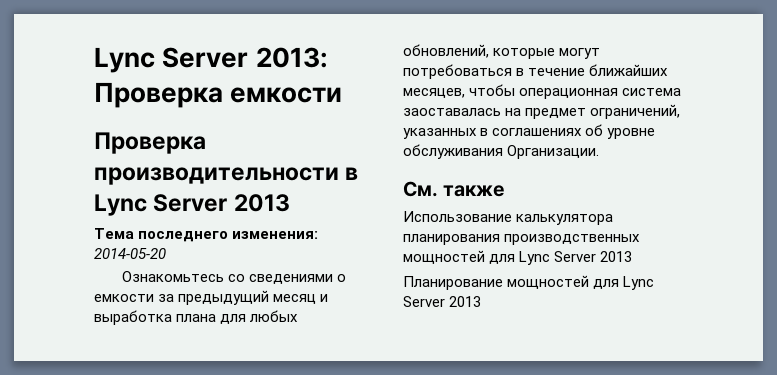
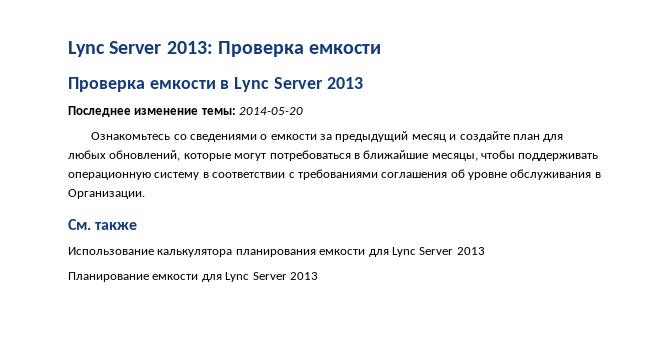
- Проверка производительности в Lync Server 2013
+ Проверка емкости в Lync Server 2013
- Тема последнего изменения: 2014-05-20
+ Последнее изменение темы: 2014-05-20
- Ознакомьтесь со сведениями о емкости за предыдущий месяц и выработка плана для любых обновлений, которые могут потребоваться в течение ближайших месяцев, чтобы операционная система заоставалась на предмет ограничений, указанных в соглашениях об уровне обслуживания Организации.
+ Ознакомьтесь со сведениями о емкости за предыдущий месяц и создайте план для любых обновлений, которые могут потребоваться в ближайшие месяцы, чтобы поддерживать операционную систему в соответствии с требованиями соглашения об уровне обслуживания в Организации.
- Использование калькулятора планирования производственных мощностей для Lync Server 2013
+ Использование калькулятора планирования емкости для Lync Server 2013
- Планирование мощностей для Lync Server 2013
+ Планирование емкости для Lync Server 2013

